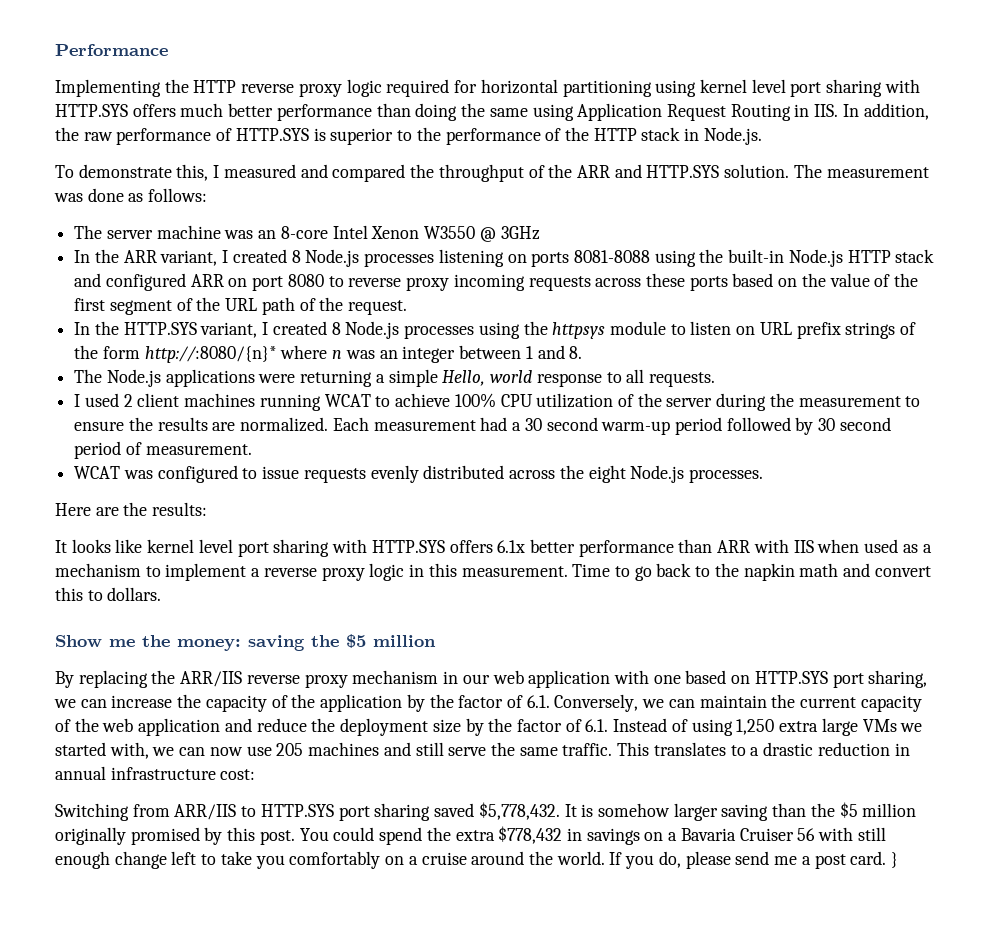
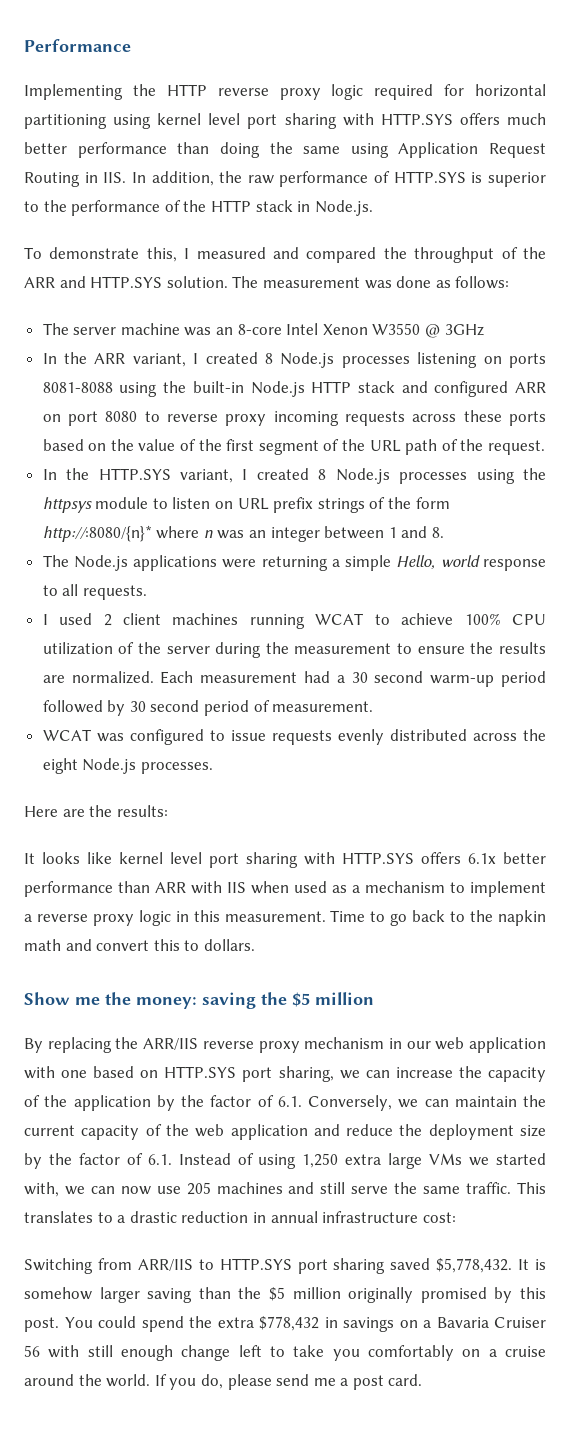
- }

